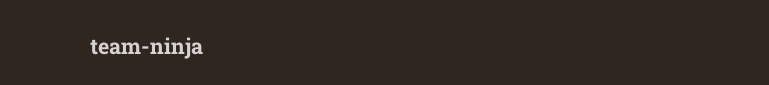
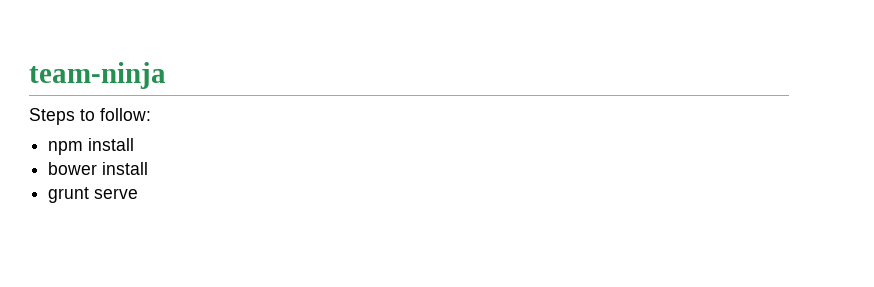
+ Steps to follow:
+ npm install
+ bower install
+ grunt serve

